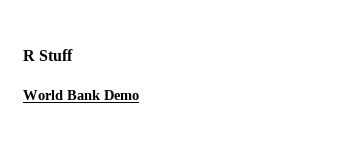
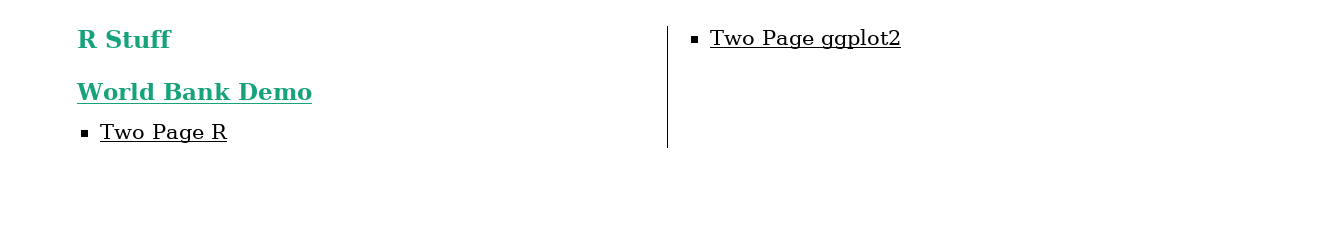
+ Two Page R
+ Two Page ggplot2

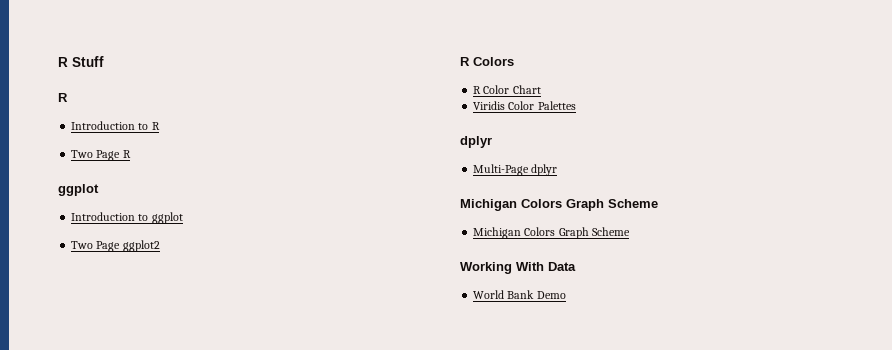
  R Stuff
- World Bank Demo
+ R
+ Introduction to R
  Two Page R
+ ggplot
+ Introduction to ggplot
+ R Colors
+ R Color Chart
+ Viridis Color Palettes
+ dplyr
+ Multi-Page dplyr
+ Michigan Colors Graph Scheme
+ Michigan Colors Graph Scheme
+ Working With Data
+ World Bank Demo

